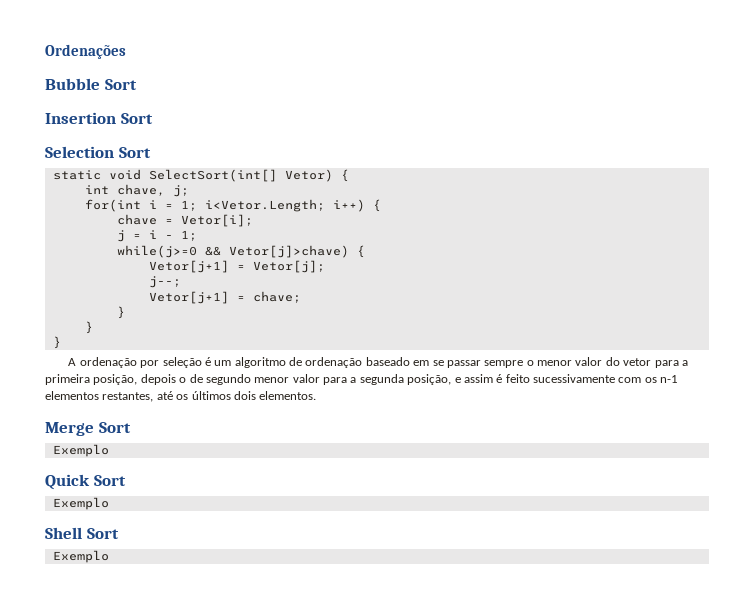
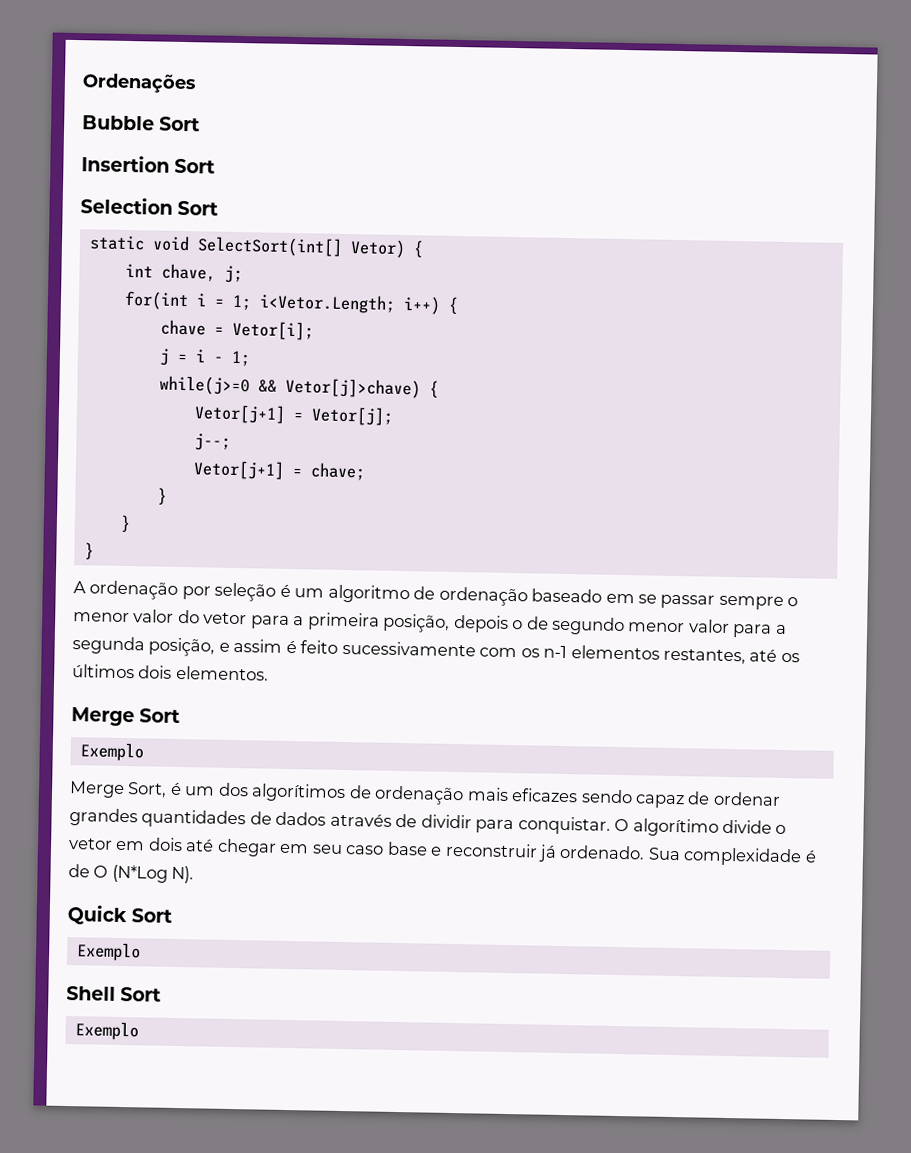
+ Merge Sort, é um dos algorítimos de ordenação mais eficazes sendo capaz de ordenar grandes quantidades de dados através de dividir para conquistar. O algorítimo divide o vetor em dois até chegar em seu caso base e reconstruir já ordenado. Sua complexidade é de O (N*Log N).

